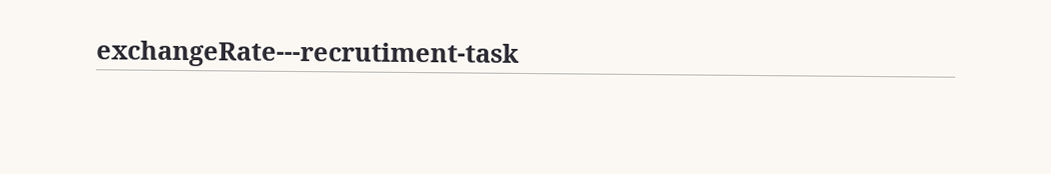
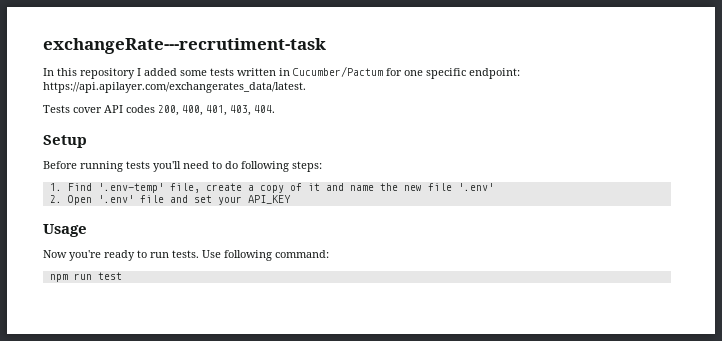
+ In this repository I added some tests written in Cucumber/Pactum for one specific endpoint: https://api.apilayer.com/exchangerates_data/latest.
+ Tests cover API codes 200, 400, 401, 403, 404.
+ Setup
+ Before running tests you'll need to do following steps:
+ 1. Find '.env-temp' file, create a copy of it and name the new file '.env'
+ 2. Open '.env' file and set your API_KEY
+ Usage
+ Now you're ready to run tests. Use following command:
+ npm run test

